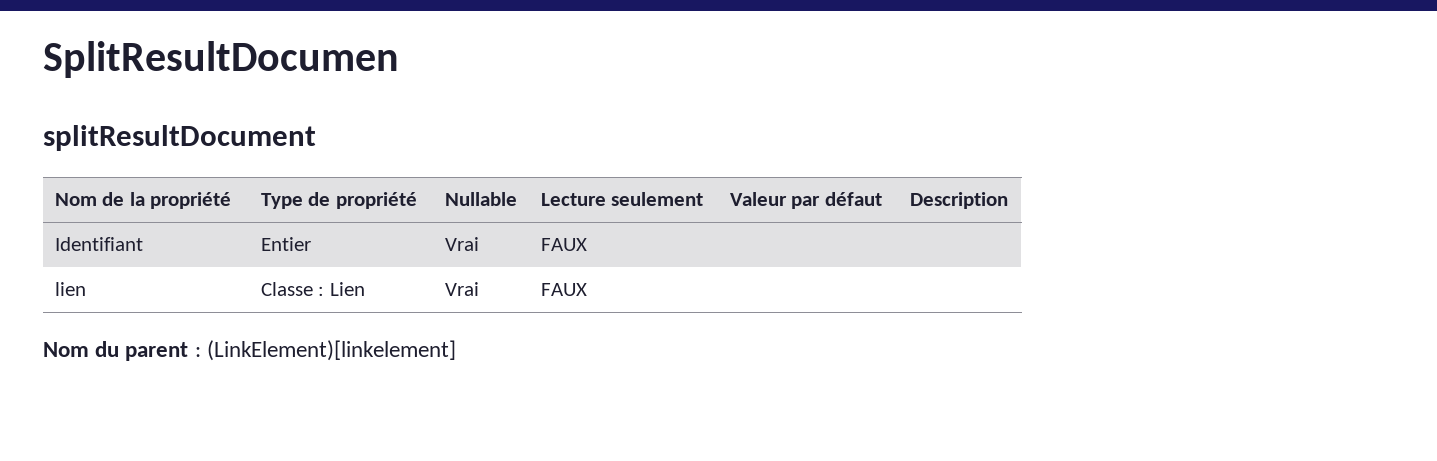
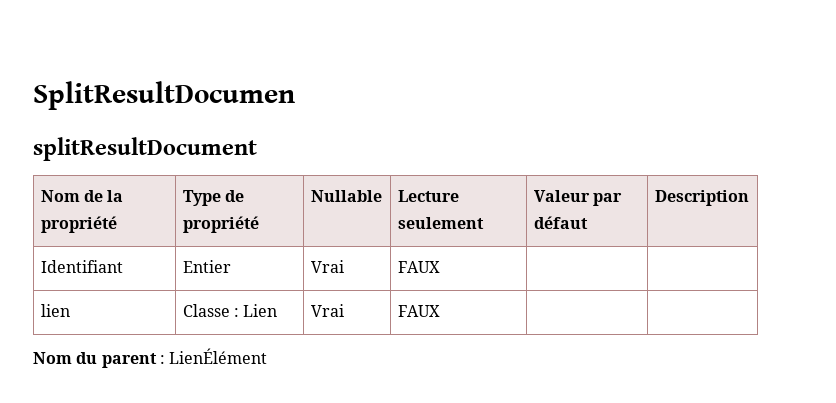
- Nom du parent : (LinkElement)[linkelement]
+ Nom du parent : LienÉlément

